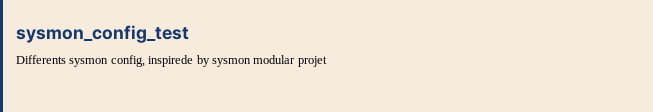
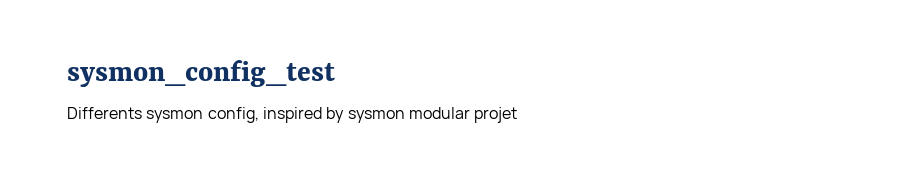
- Differents sysmon config, inspirede by sysmon modular projet
+ Differents sysmon config, inspired by sysmon modular projet

